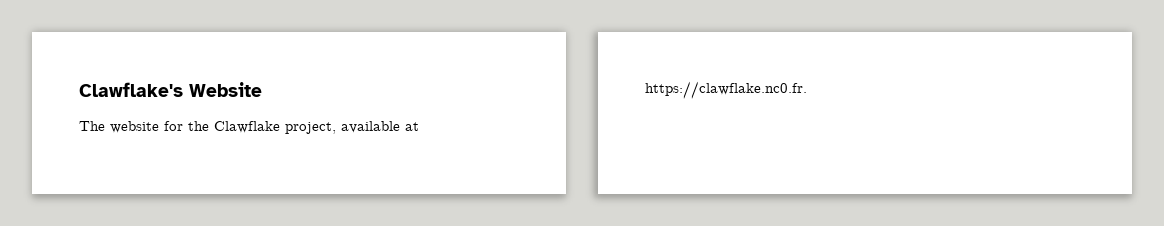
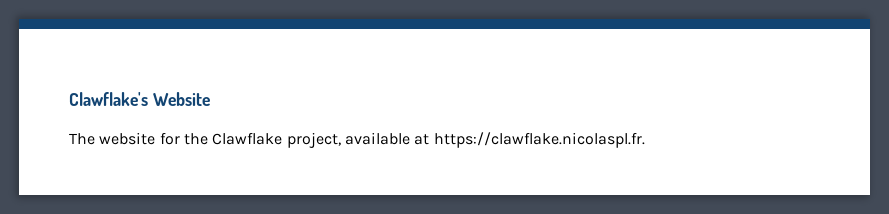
- The website for the Clawflake project, available at https://clawflake.nc0.fr.
+ The website for the Clawflake project, available at https://clawflake.nicolaspl.fr.

